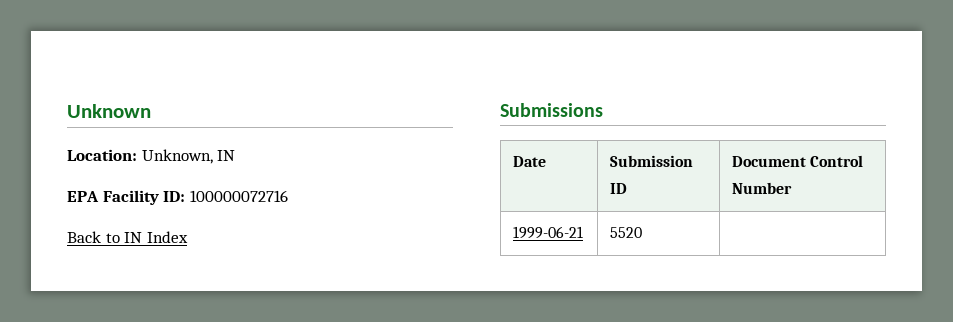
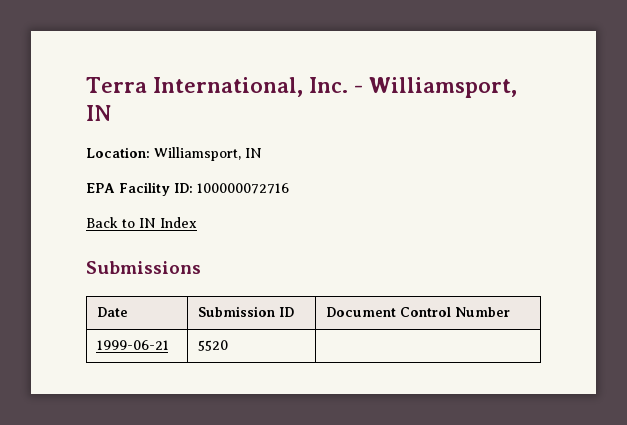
- Unknown
+ Terra International, Inc. - Williamsport, IN
- Location: Unknown, IN
+ Location: Williamsport, IN

